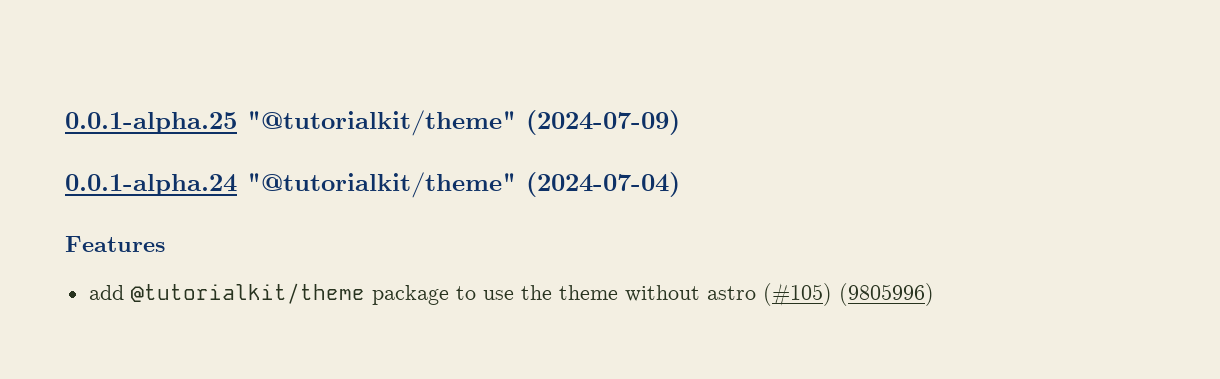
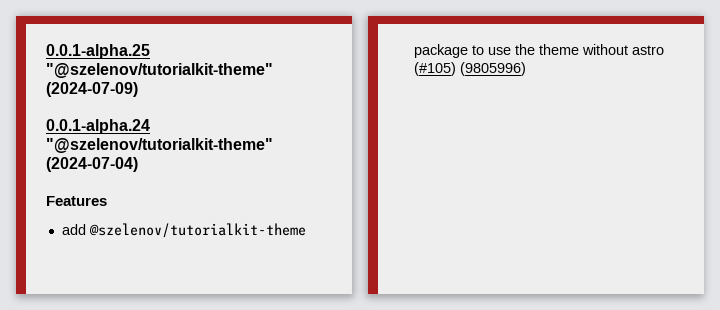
- 0.0.1-alpha.25 "@tutorialkit/theme" (2024-07-09)
+ 0.0.1-alpha.25 "@szelenov/tutorialkit-theme" (2024-07-09)
- 0.0.1-alpha.24 "@tutorialkit/theme" (2024-07-04)
+ 0.0.1-alpha.24 "@szelenov/tutorialkit-theme" (2024-07-04)
- add @tutorialkit/theme package to use the theme without astro (#105) (9805996)
+ add @szelenov/tutorialkit-theme package to use the theme without astro (#105) (9805996)

